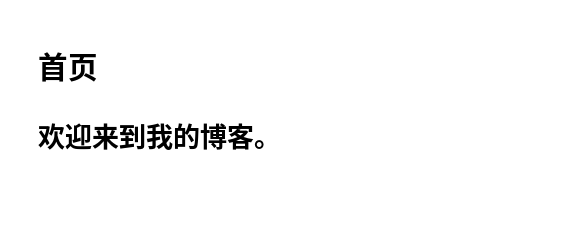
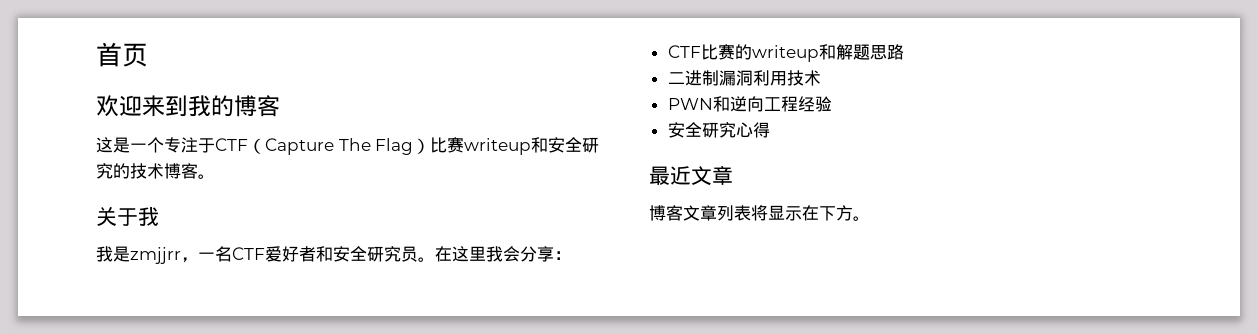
- 欢迎来到我的博客。
+ 欢迎来到我的博客
+ 这是一个专注于CTF（Capture The Flag）比赛writeup和安全研究的技术博客。
+ 关于我
+ 我是zmjjrr，一名CTF爱好者和安全研究员。在这里我会分享：
+ CTF比赛的writeup和解题思路
+ 二进制漏洞利用技术
+ PWN和逆向工程经验
+ 安全研究心得
+ 最近文章
+ 博客文章列表将显示在下方。

